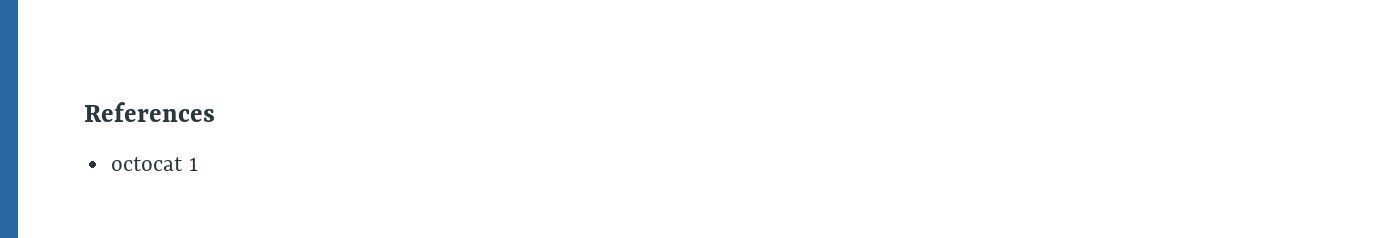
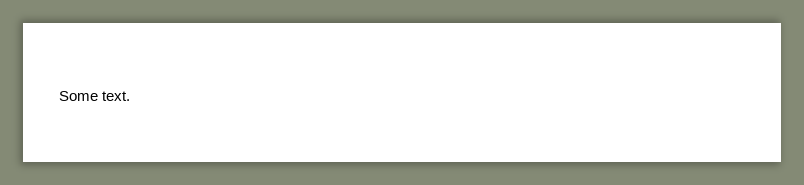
- References
- octocat 1
+ Some text.

